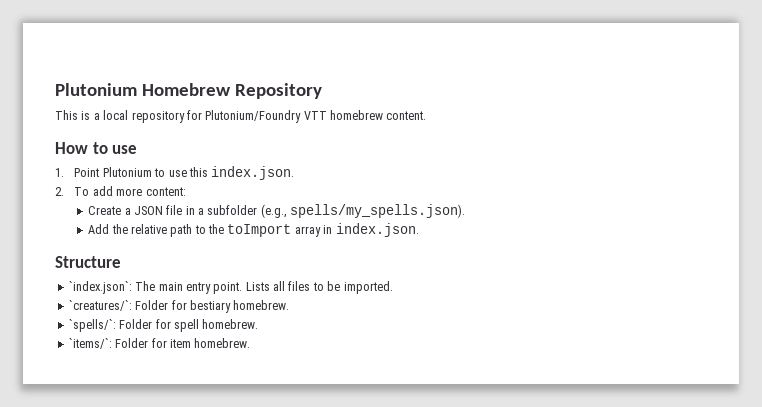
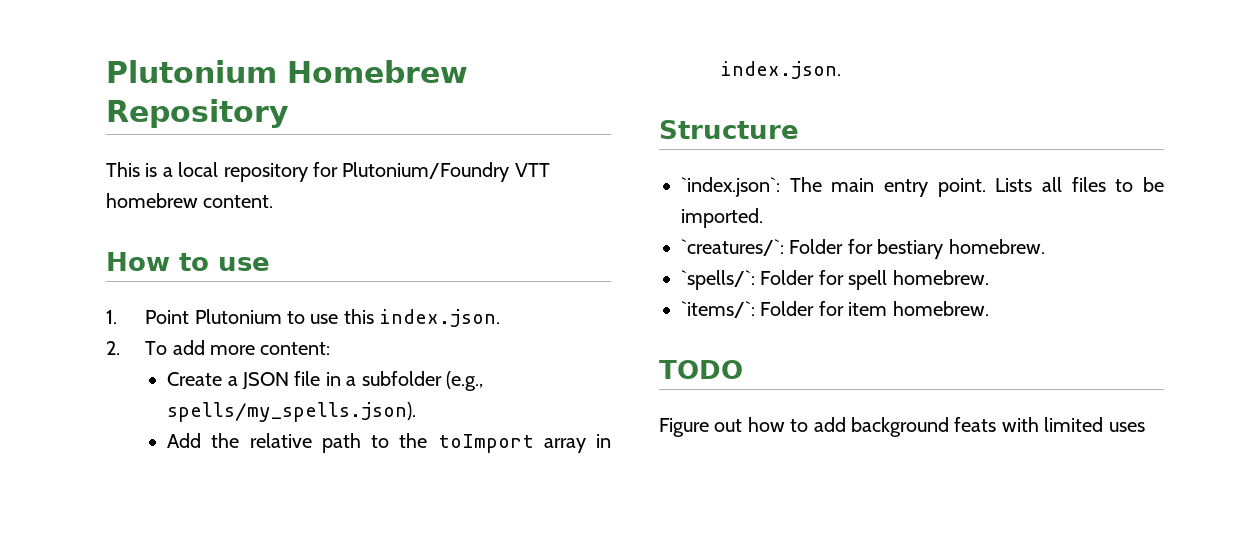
+ TODO
+ Figure out how to add background feats with limited uses

